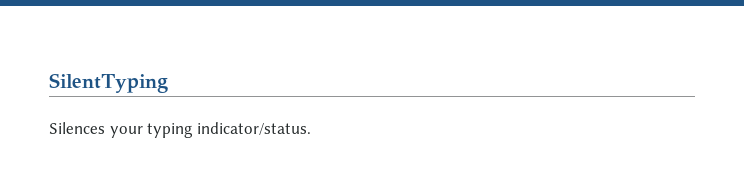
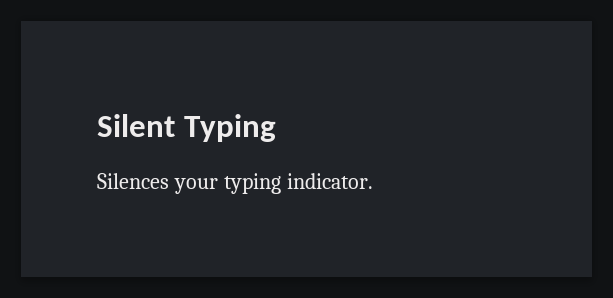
- SilentTyping
+ Silent Typing
- Silences your typing indicator/status.
+ Silences your typing indicator.

